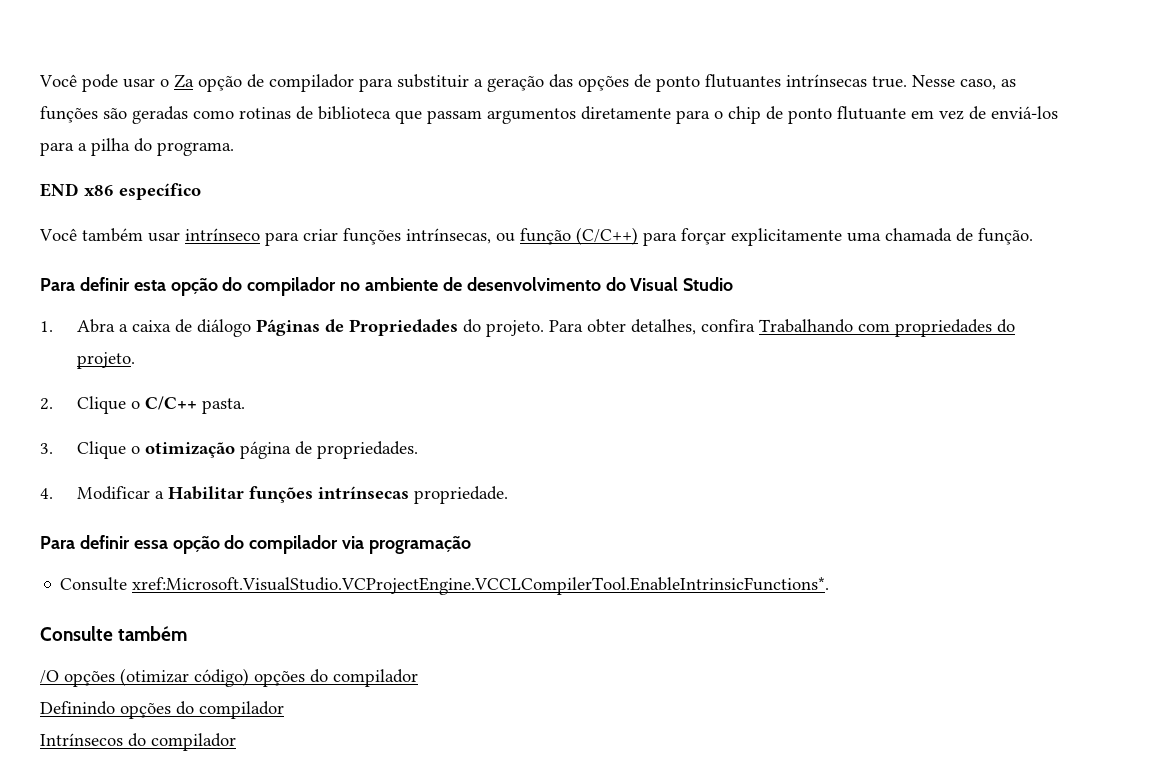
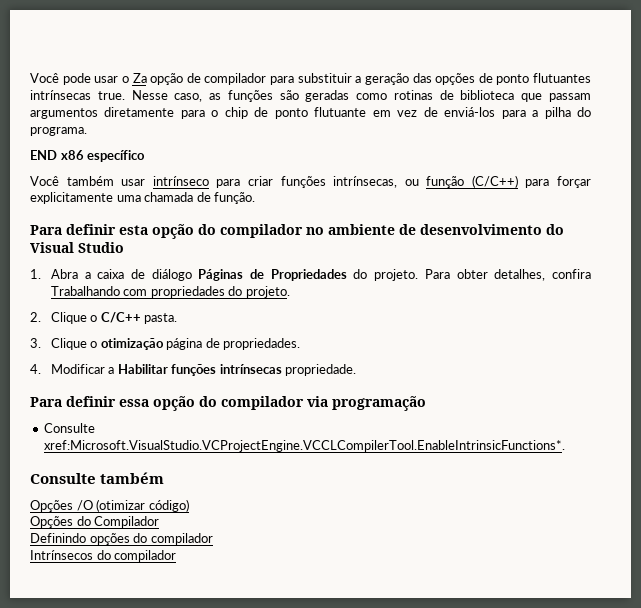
- /O opções (otimizar código) opções do compilador
+ Opções /O (otimizar código)
+ Opções do Compilador

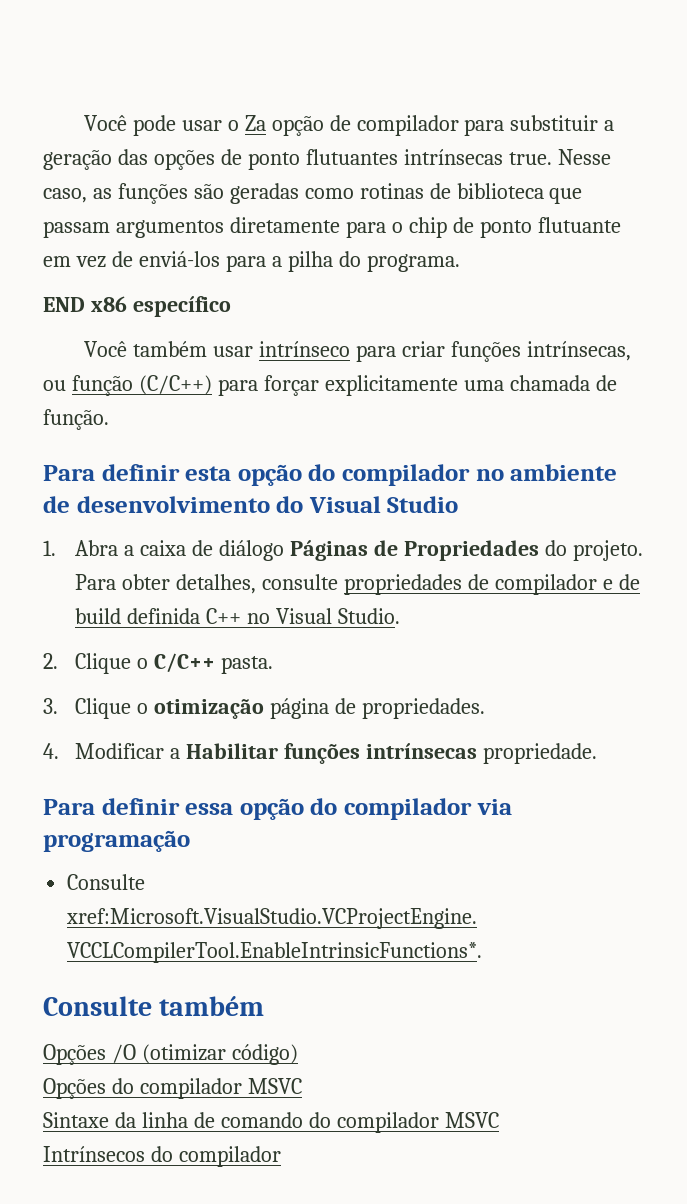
- Para obter detalhes, confira Trabalhando com propriedades do projeto.
+ Para obter detalhes, consulte propriedades de compilador e de build definida C++ no Visual Studio.
- Opções do Compilador
- Definindo opções do compilador
+ Opções do compilador MSVC
+ Sintaxe da linha de comando do compilador MSVC

